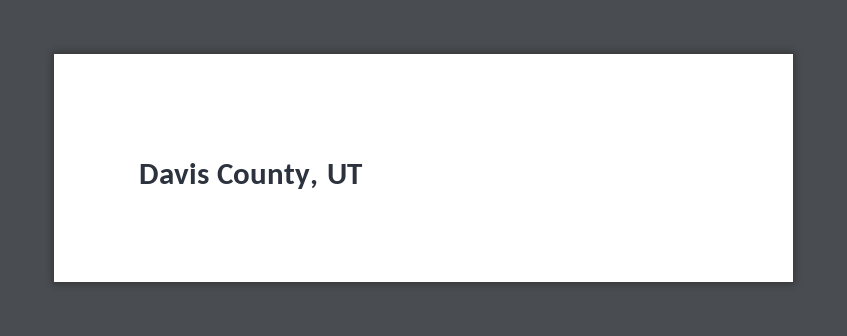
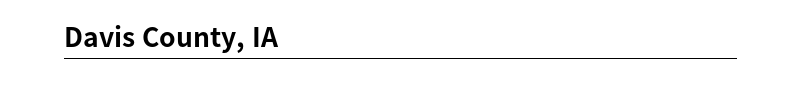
- Davis County, UT
+ Davis County, IA

